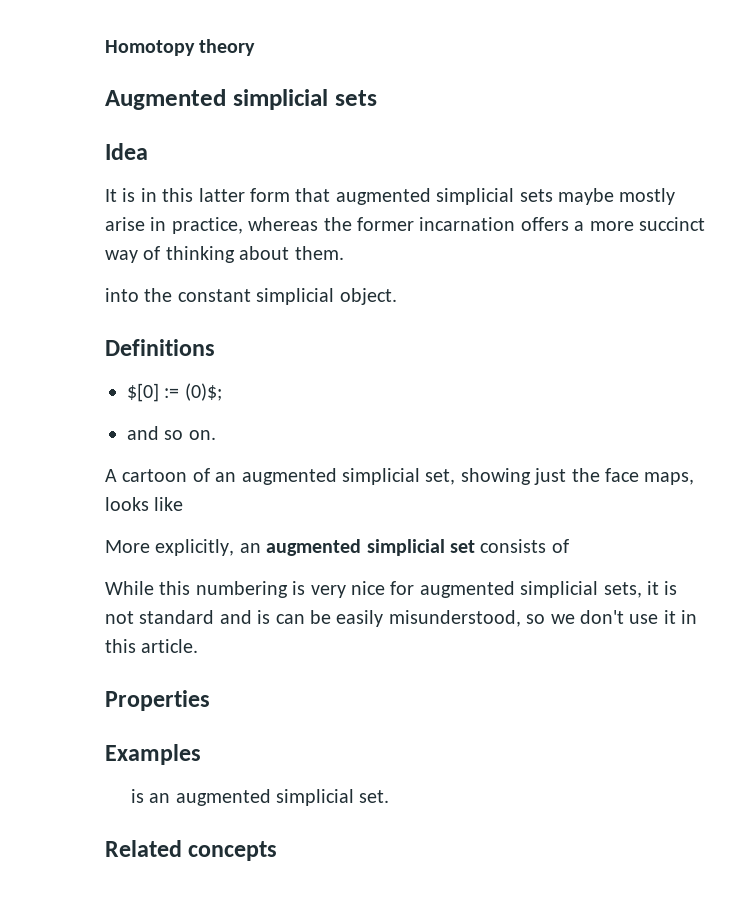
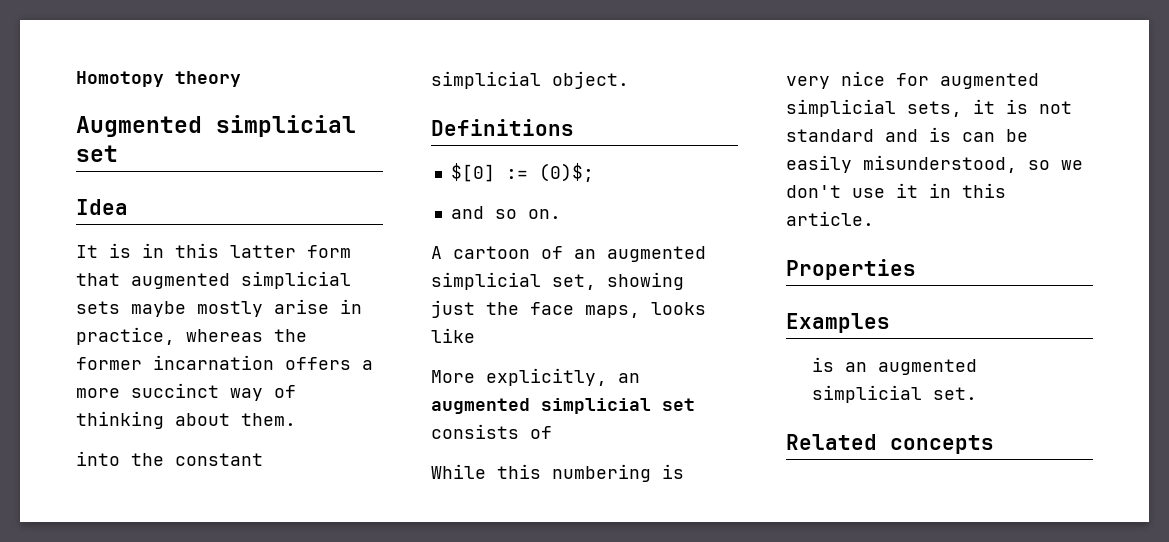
- Augmented simplicial sets
+ Augmented simplicial set

